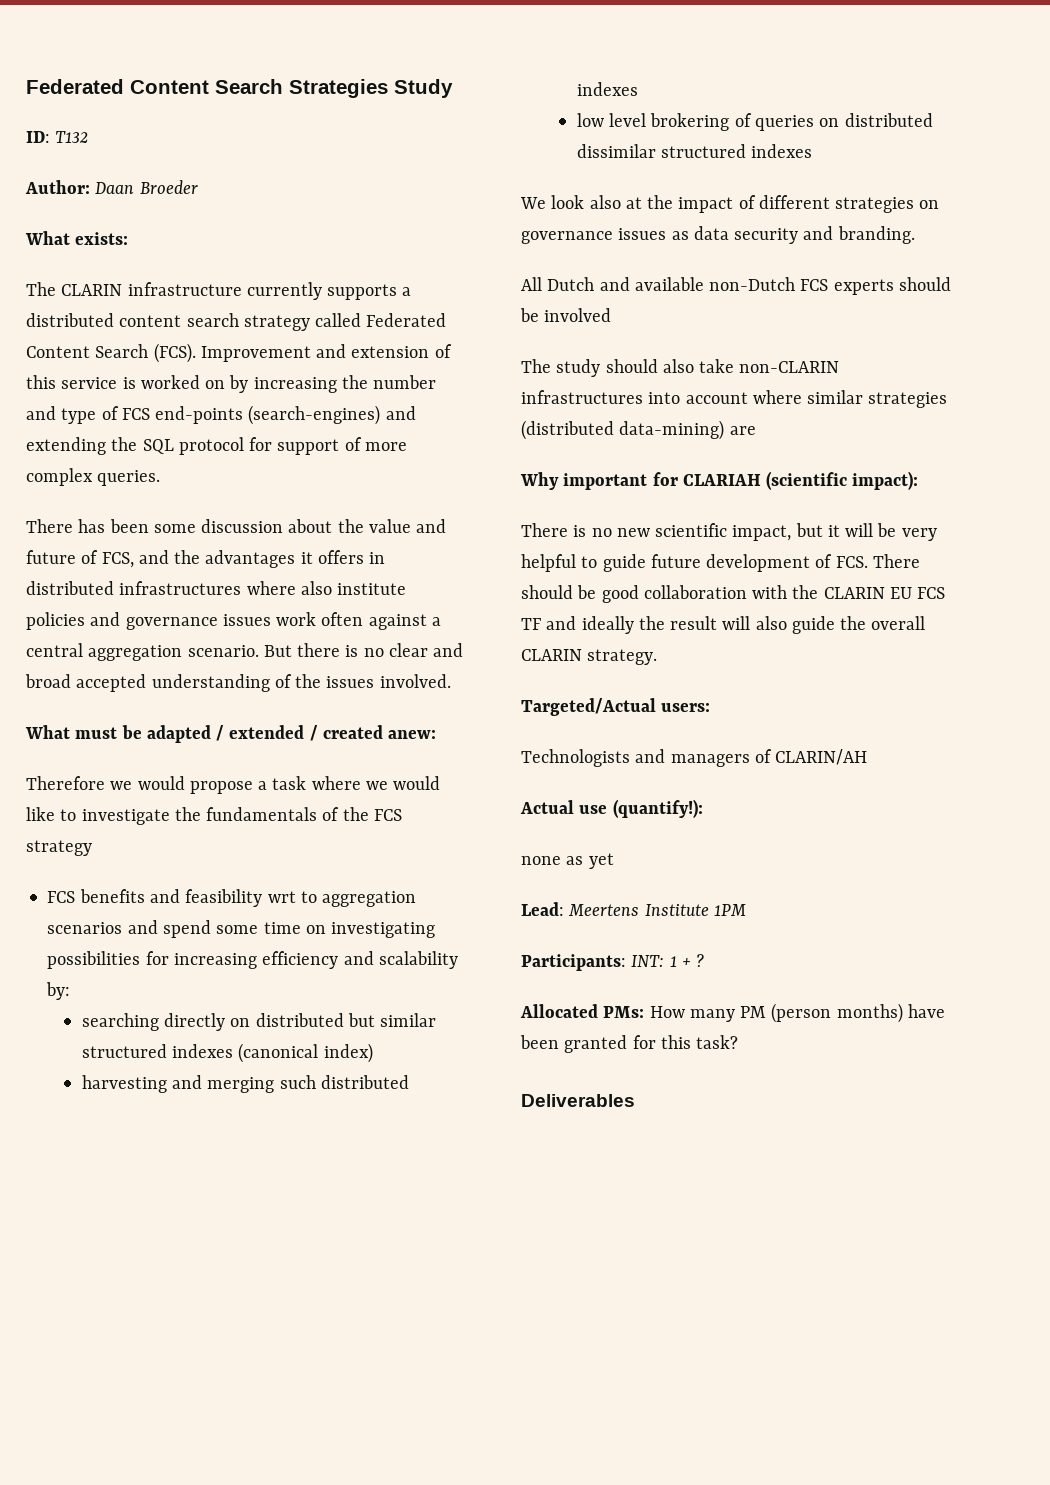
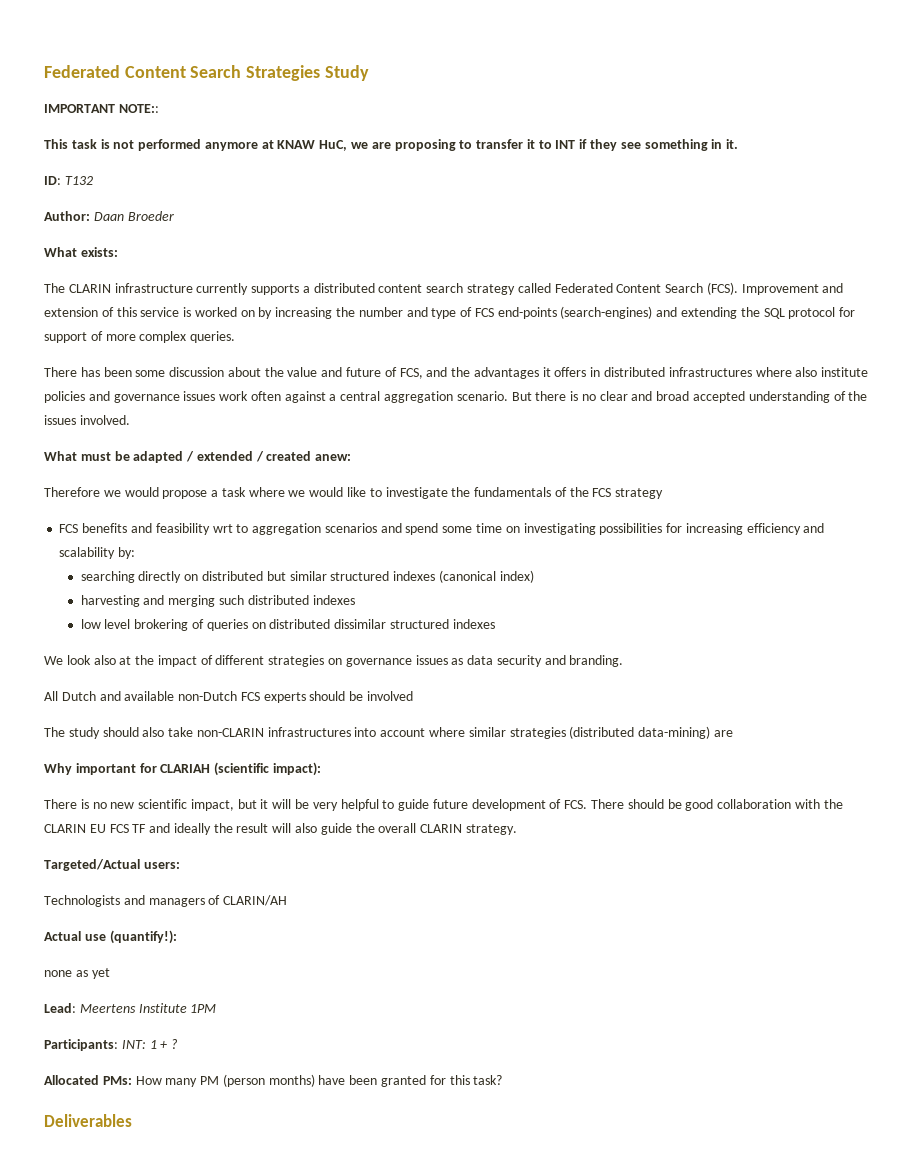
+ IMPORTANT NOTE::
+ This task is not performed anymore at KNAW HuC, we are proposing to transfer it to INT if they see something in it.

